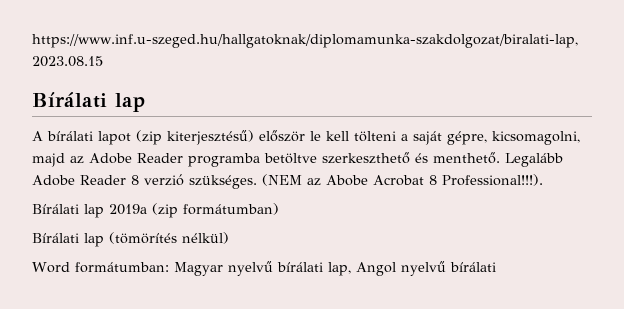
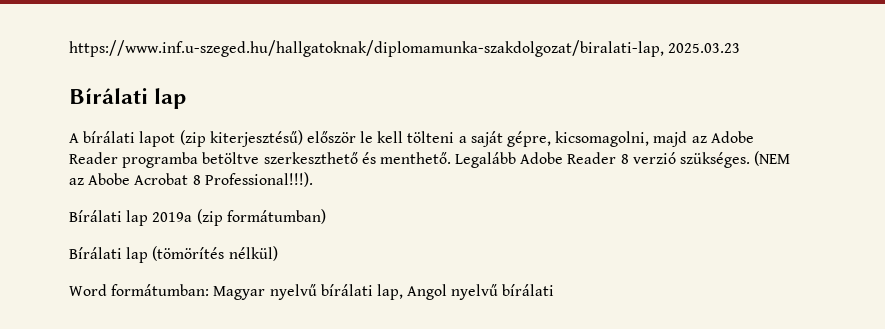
- https://www.inf.u-szeged.hu/hallgatoknak/diplomamunka-szakdolgozat/biralati-lap, 2023.08.15
+ https://www.inf.u-szeged.hu/hallgatoknak/diplomamunka-szakdolgozat/biralati-lap, 2025.03.23

